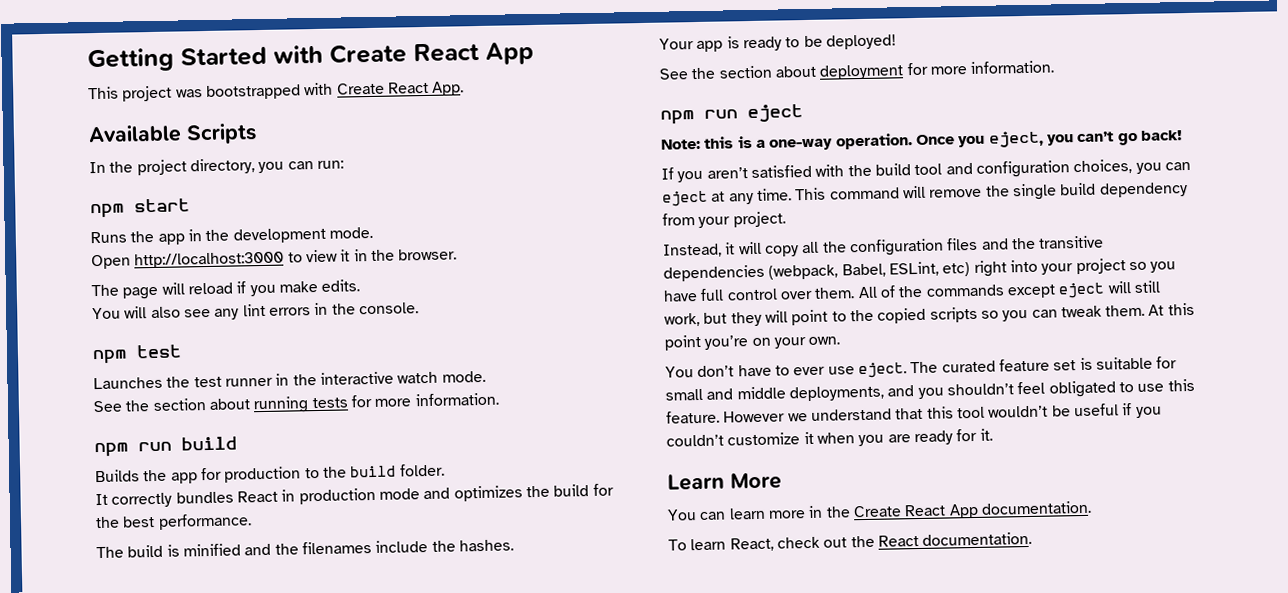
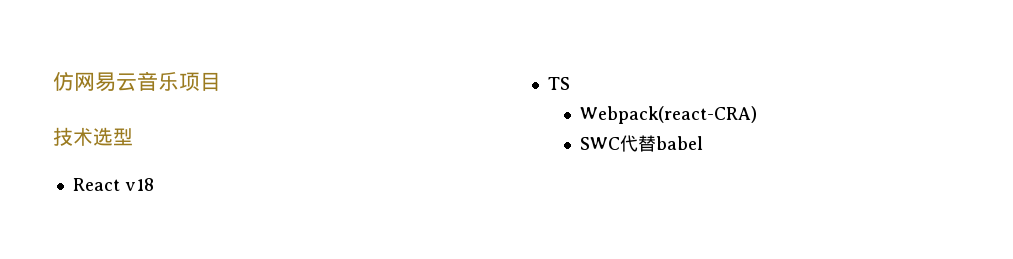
- Getting Started with Create React App
- This project was bootstrapped with Create React App.
- Available Scripts
- In the project directory, you can run:
- npm start
- Runs the app in the development mode.
- Open http://localhost:3000 to view it in the browser.
- The page will reload if you make edits.
- You will also see any lint errors in the console.
- npm test
- Launches the test runner in the interactive watch mode.
- See the section about running tests for more information.
- npm run build
- Builds the app for production to the build folder.
- It correctly bundles React in production mode and optimizes the build for the best performance.
- The build is minified and the filenames include the hashes.
- Your app is ready to be deployed!
- See the section about deployment for more information.
- npm run eject
- Note: this is a one-way operation. Once you eject, you can’t go back!
- If you aren’t satisfied with the build tool and configuration choices, you can eject at any time. This command will remove the single build dependency from your project.
- Instead, it will copy all the configuration files and the transitive dependencies (webpack, Babel, ESLint, etc) right into your project so you have full control over them. All of the commands except eject will still work, but they will point to the copied scripts so you can tweak them. At this point you’re on your own.
- You don’t have to ever use eject. The curated feature set is suitable for small and middle deployments, and you shouldn’t feel obligated to use this feature. However we understand that this tool wouldn’t be useful if you couldn’t customize it when you are ready for it.
- Learn More
- You can learn more in the Create React App documentation.
- To learn React, check out the React documentation.
+ 仿网易云音乐项目
+ 技术选型
+ React v18
+ TS
+ Webpack(react-CRA)
+ SWC代替babel

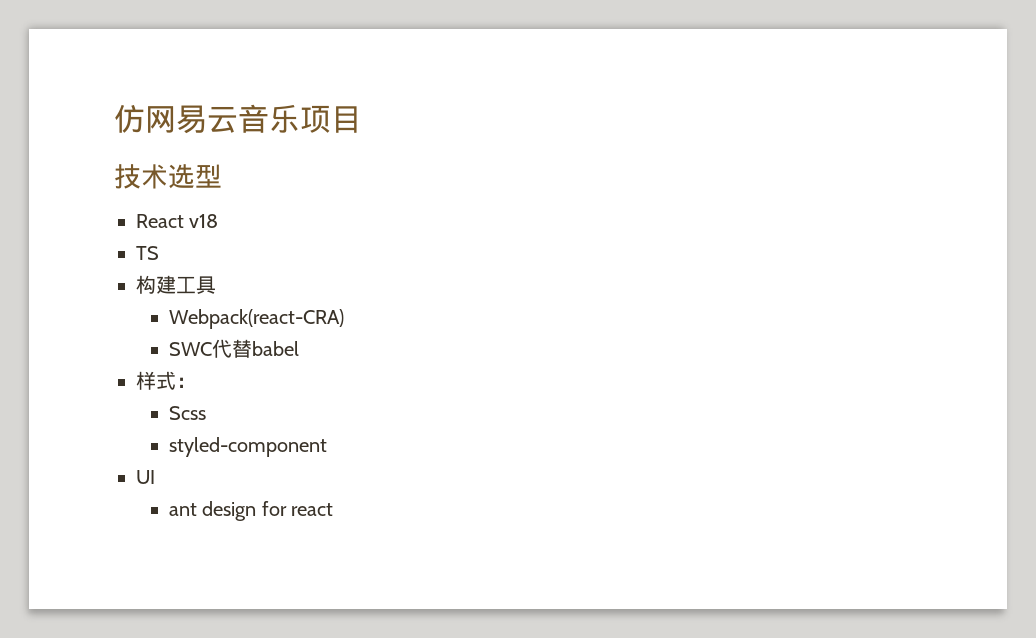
+ 构建工具
+ 样式：
+ Scss
+ styled-component
+ UI
+ ant design for react

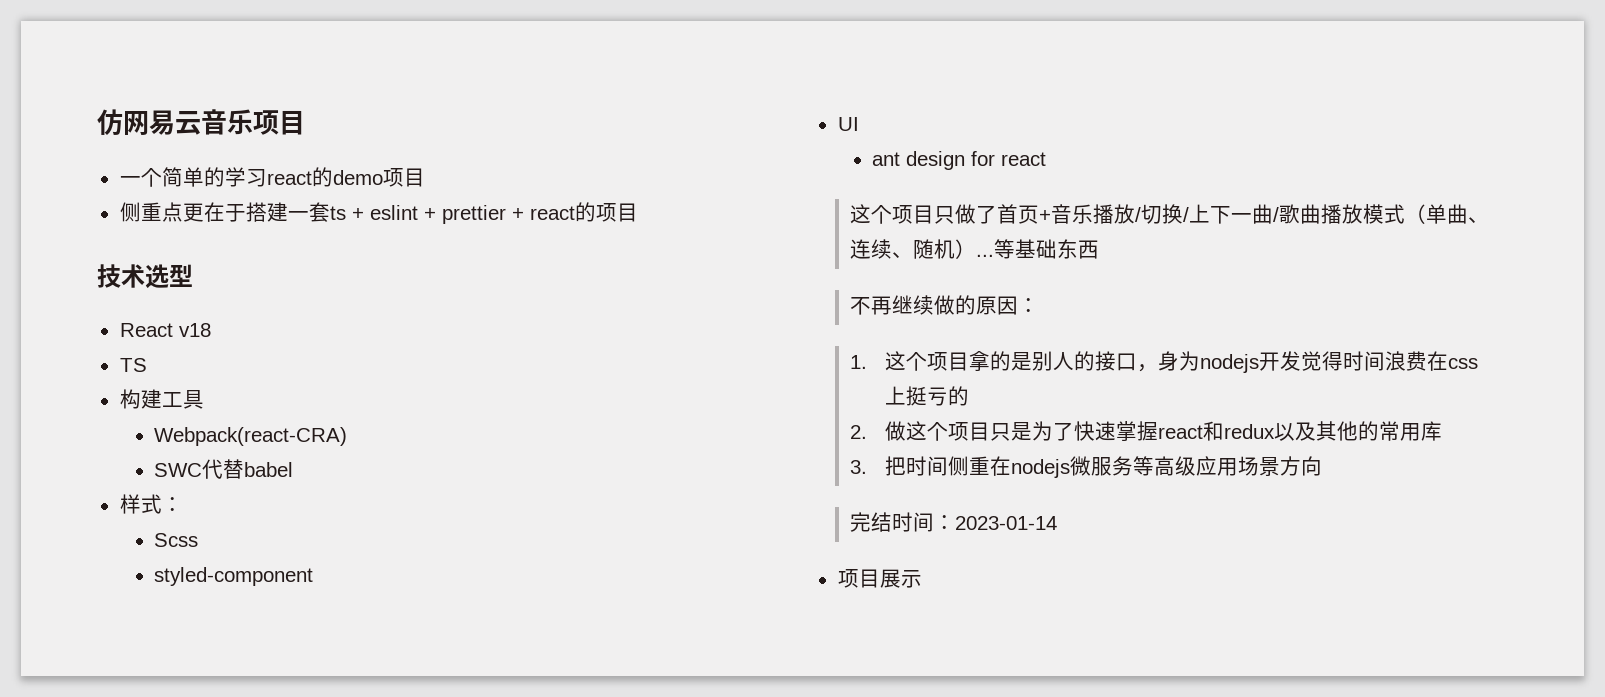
+ 一个简单的学习react的demo项目
+ 侧重点更在于搭建一套ts + eslint + prettier + react的项目
+ 这个项目只做了首页+音乐播放/切换/上下一曲/歌曲播放模式（单曲、连续、随机）...等基础东西
+ 不再继续做的原因：
+ 1.这个项目拿的是别人的接口，身为nodejs开发觉得时间浪费在css上挺亏的
+ 2.做这个项目只是为了快速掌握react和redux以及其他的常用库
+ 3.把时间侧重在nodejs微服务等高级应用场景方向
+ 完结时间：2023-01-14
+ 项目展示

